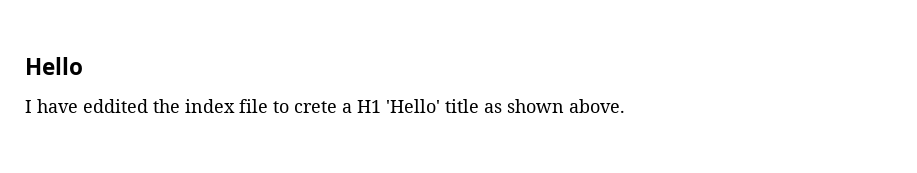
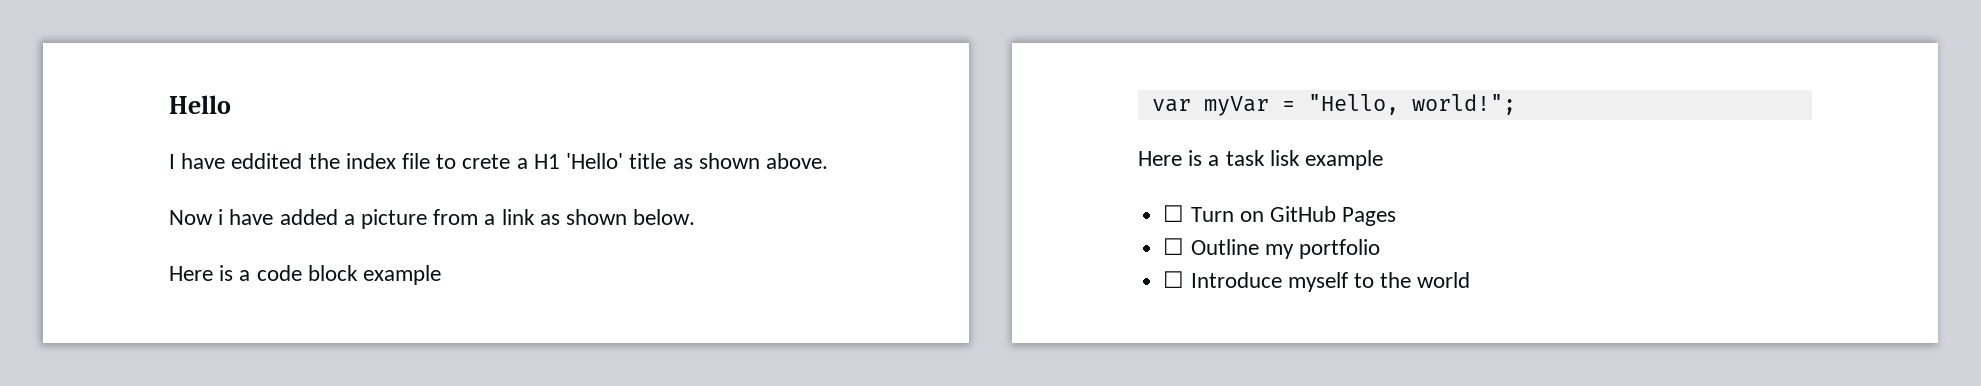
+ Now i have added a picture from a link as shown below.
+ Here is a code block example
+ var myVar = "Hello, world!";
+ Here is a task lisk example
+ ☐ Turn on GitHub Pages
+ ☐ Outline my portfolio
+ ☐ Introduce myself to the world

